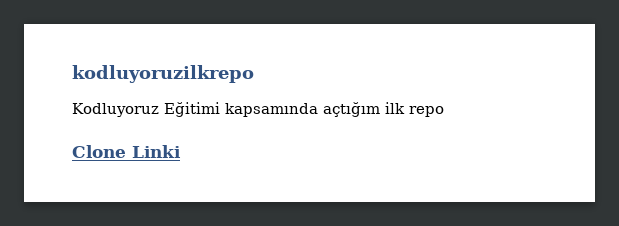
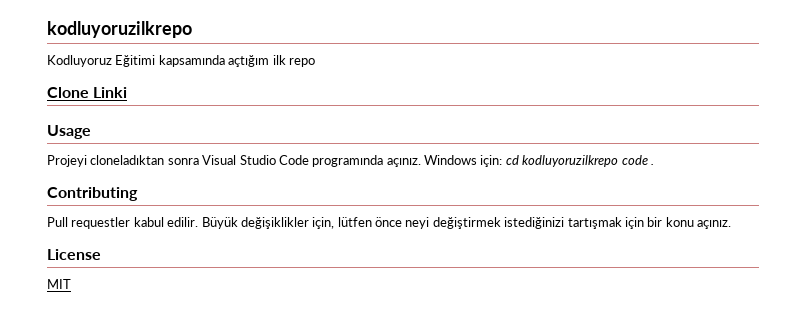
+ Usage
+ Projeyi cloneladıktan sonra Visual Studio Code programında açınız. Windows için: cd kodluyoruzilkrepo code .
+ Contributing
+ Pull requestler kabul edilir. Büyük değişiklikler için, lütfen önce neyi değiştirmek istediğinizi tartışmak için bir konu açınız.
+ License
+ MIT

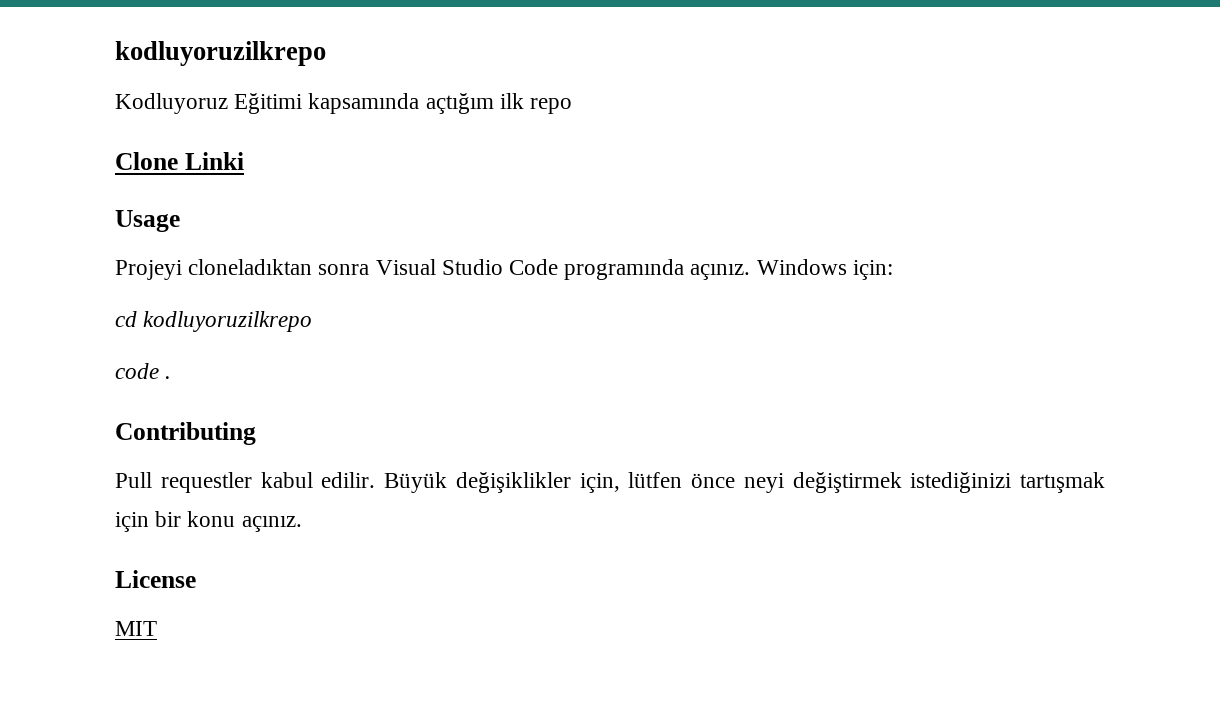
- Windows için: cd kodluyoruzilkrepo code .
+ Windows için:
+ cd kodluyoruzilkrepo
+ code .

